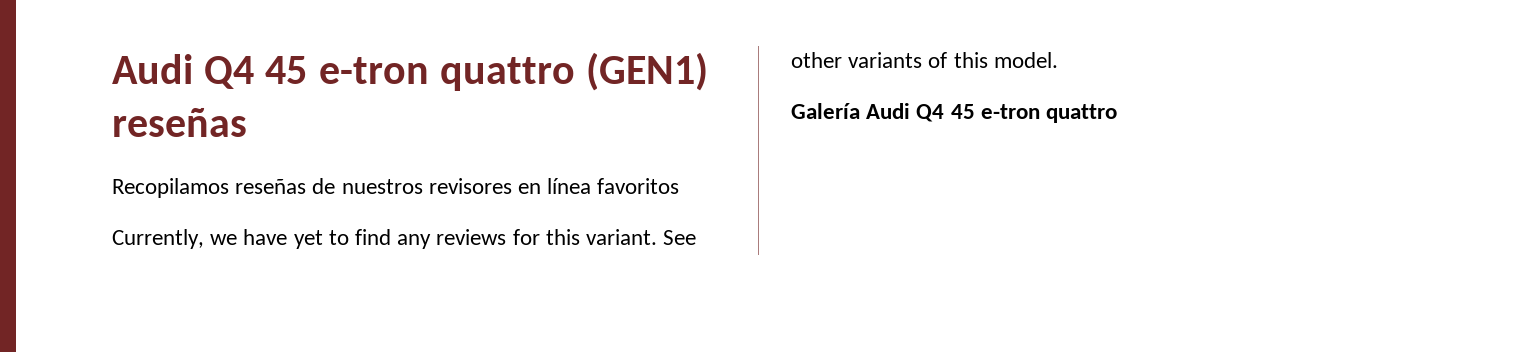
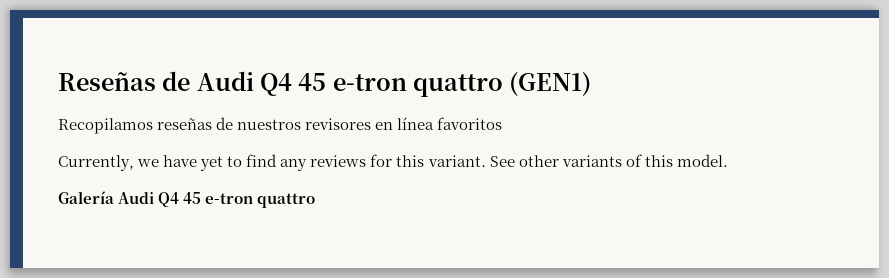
- Audi Q4 45 e-tron quattro (GEN1) reseñas
+ Reseñas de Audi Q4 45 e-tron quattro (GEN1)

